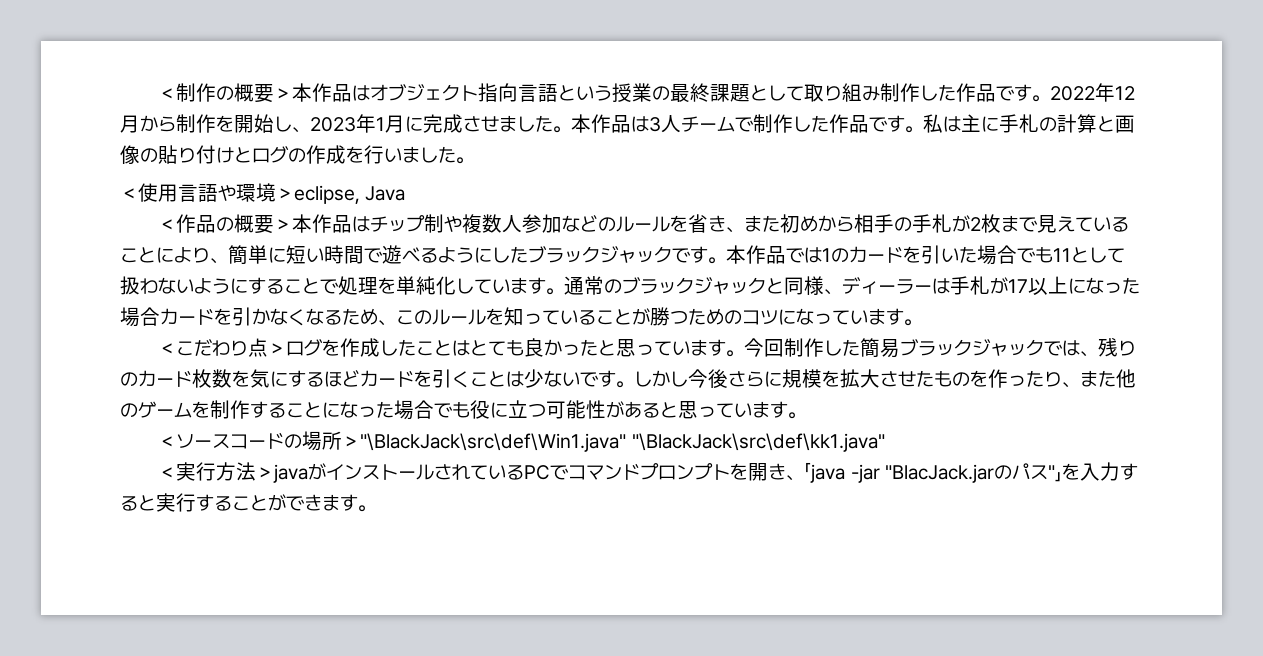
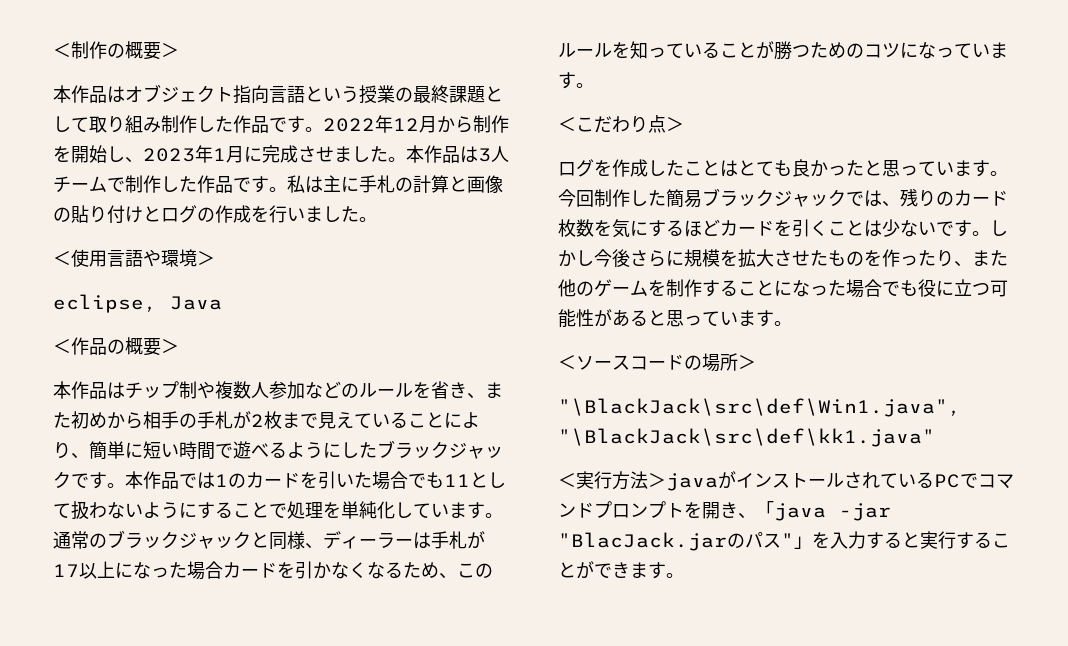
- ＜制作の概要＞本作品はオブジェクト指向言語という授業の最終課題として取り組み制作した作品です。
+ ＜制作の概要＞
+ 本作品はオブジェクト指向言語という授業の最終課題として取り組み制作した作品です。
- ＜使用言語や環境＞eclipse, Java
+ ＜使用言語や環境＞
+ eclipse, Java
- ＜作品の概要＞本作品はチップ制や複数人参加などのルールを省き、また初めから相手の手札が2枚まで見えていることにより、簡単に短い時間で遊べるようにしたブラックジャックです。
+ ＜作品の概要＞
+ 本作品はチップ制や複数人参加などのルールを省き、また初めから相手の手札が2枚まで見えていることにより、簡単に短い時間で遊べるようにしたブラックジャックです。
- ＜こだわり点＞ログを作成したことはとても良かったと思っています。
+ ＜こだわり点＞
+ ログを作成したことはとても良かったと思っています。
- ＜ソースコードの場所＞"\BlackJack\src\def\Win1.java" "\BlackJack\src\def\kk1.java"
+ ＜ソースコードの場所＞
+ "\BlackJack\src\def\Win1.java", "\BlackJack\src\def\kk1.java"

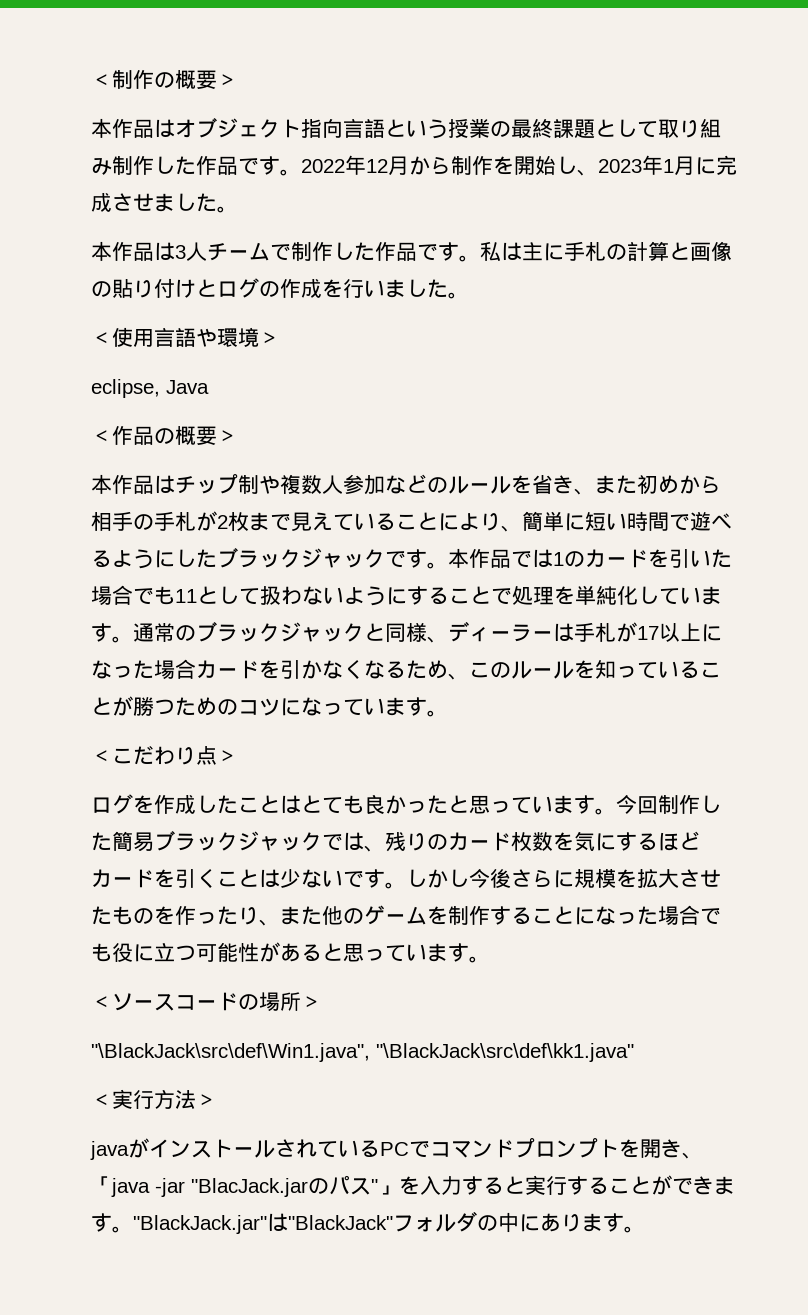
- 2022年12月から制作を開始し、2023年1月に完成させました。本作品は3人チームで制作した作品です。
+ 2022年12月から制作を開始し、2023年1月に完成させました。
+ 本作品は3人チームで制作した作品です。
- ＜実行方法＞javaがインストールされているPCでコマンドプロンプトを開き、「java -jar "BlacJack.jarのパス"」を入力すると実行することができます。
+ ＜実行方法＞
+ javaがインストールされているPCでコマンドプロンプトを開き、「java -jar "BlacJack.jarのパス"」を入力すると実行することができます。
+ "BlackJack.jar"は"BlackJack"フォルダの中にあります。

